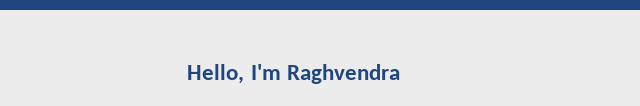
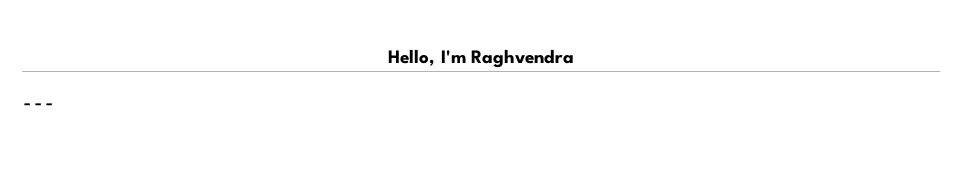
+ ---

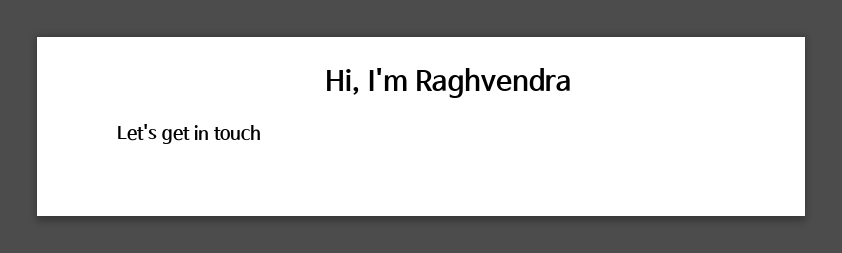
- Hello, I'm Raghvendra
+ Hi, I'm Raghvendra
- ---
+ Let's get in touch

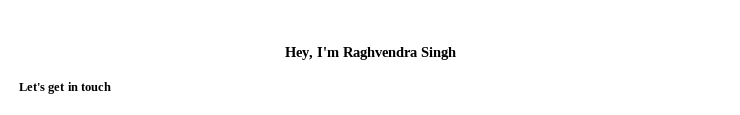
- Hi, I'm Raghvendra
+ Hey, I'm Raghvendra Singh

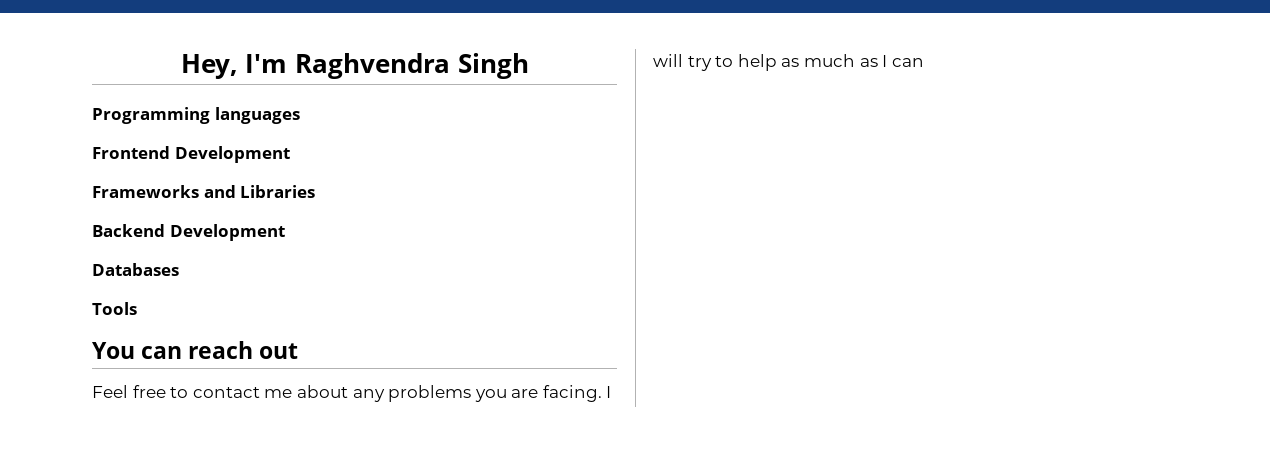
- Let's get in touch
+ Programming languages
+ Frontend Development
+ Frameworks and Libraries
+ Backend Development
+ Databases
+ Tools
+ You can reach out
+ Feel free to contact me about any problems you are facing. I will try to help as much as I can

